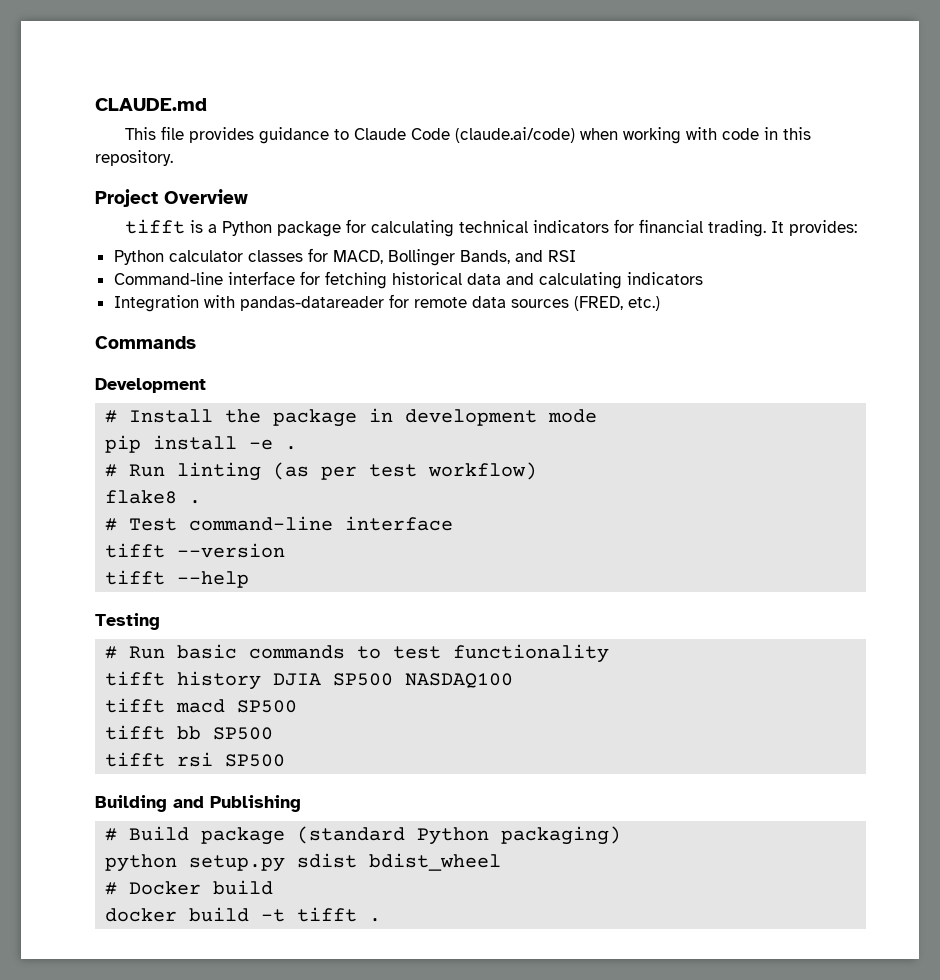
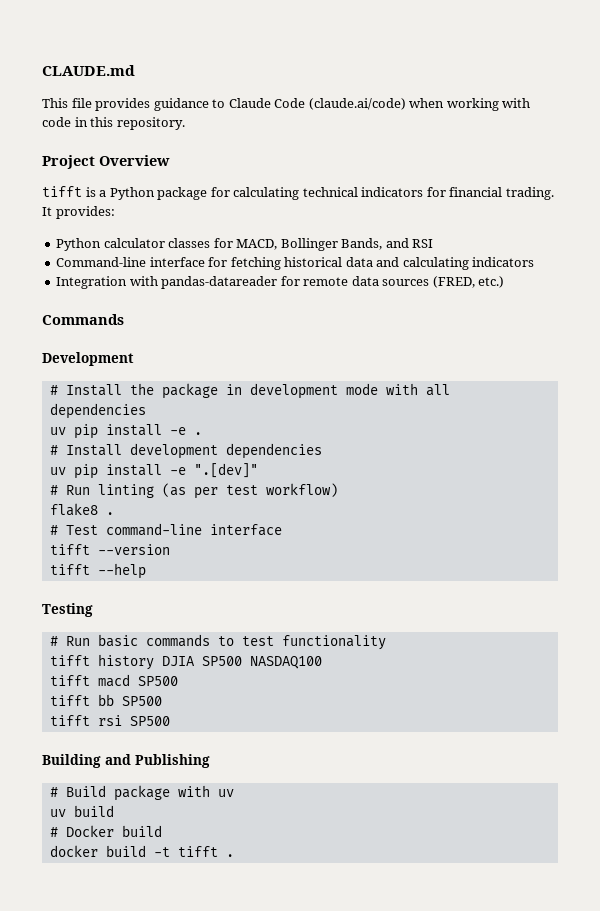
- # Install the package in development mode
- pip install -e .
+ # Install the package in development mode with all dependencies
+ uv pip install -e .
+ # Install development dependencies
+ uv pip install -e ".[dev]"
- # Build package (standard Python packaging)
- python setup.py sdist bdist_wheel
+ # Build package with uv
+ uv build

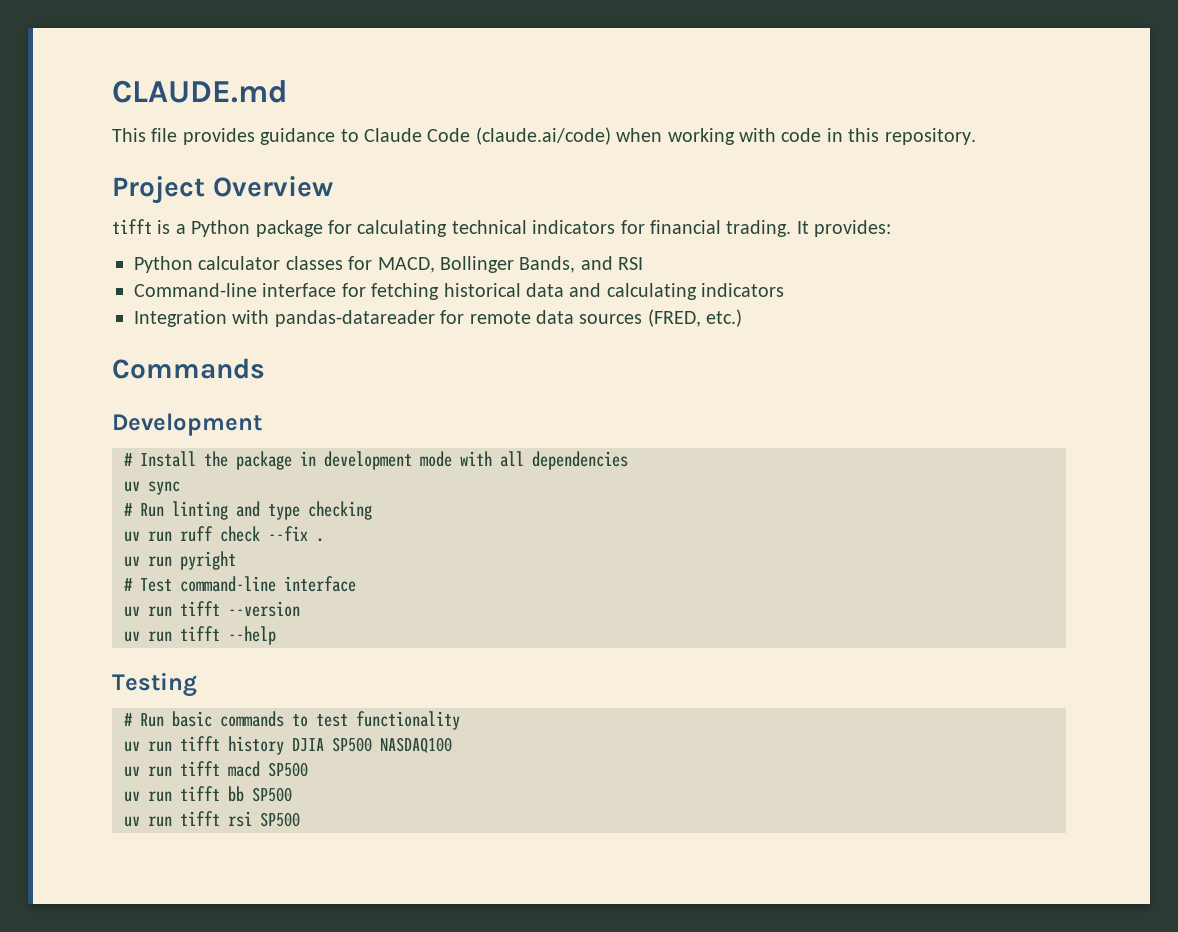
- uv pip install -e .
- # Install development dependencies
- uv pip install -e ".[dev]"
- # Run linting (as per test workflow)
- flake8 .
+ uv sync
+ # Run linting and type checking
+ uv run ruff check --fix .
+ uv run pyright
- tifft --version
+ uv run tifft --version
- tifft --help
+ uv run tifft --help
- tifft history DJIA SP500 NASDAQ100
+ uv run tifft history DJIA SP500 NASDAQ100
- tifft macd SP500
+ uv run tifft macd SP500
- tifft bb SP500
+ uv run tifft bb SP500
- tifft rsi SP500
+ uv run tifft rsi SP500
- Building and Publishing
- # Build package with uv
- uv build
- # Docker build
- docker build -t tifft .

